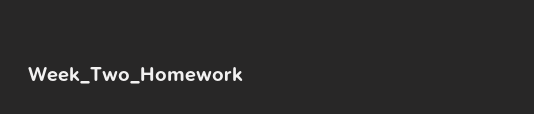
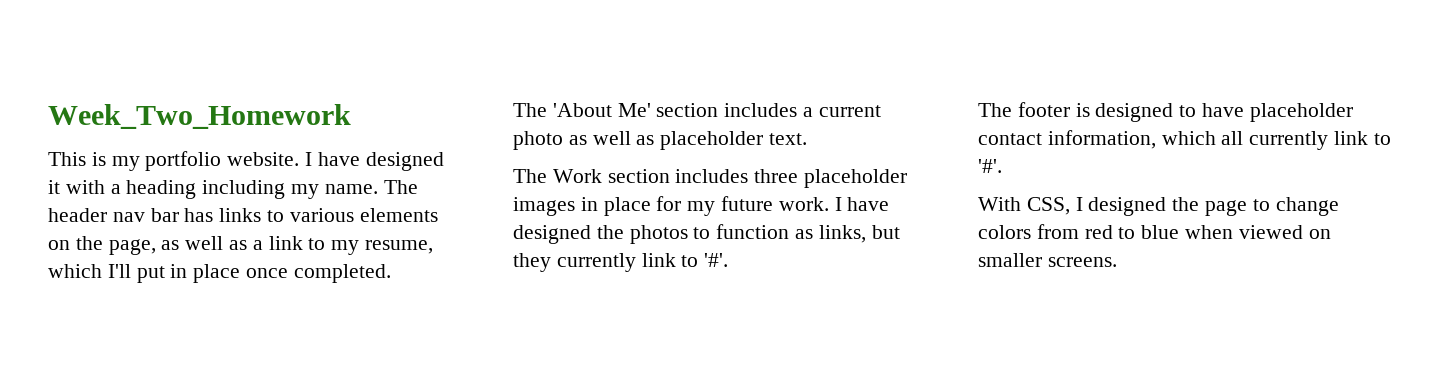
+ This is my portfolio website. I have designed it with a heading including my name. The header nav bar has links to various elements on the page, as well as a link to my resume, which I'll put in place once completed.
+ The 'About Me' section includes a current photo as well as placeholder text.
+ The Work section includes three placeholder images in place for my future work. I have designed the photos to function as links, but they currently link to '#'.
+ The footer is designed to have placeholder contact information, which all currently link to '#'.
+ With CSS, I designed the page to change colors from red to blue when viewed on smaller screens.

